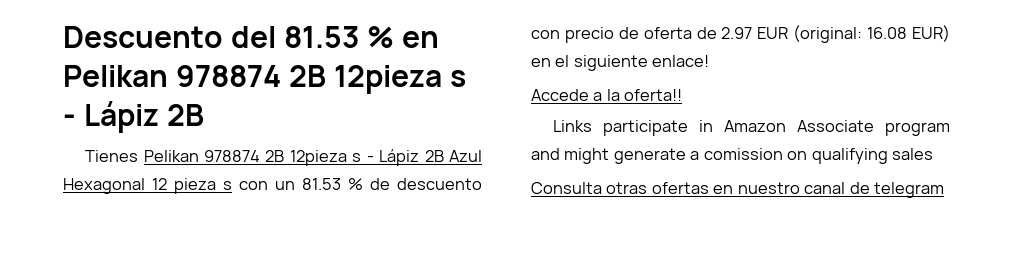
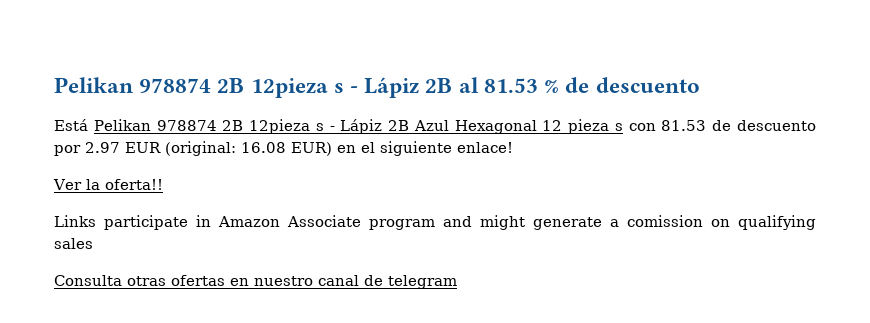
- Descuento del 81.53 % en Pelikan 978874 2B 12pieza s - Lápiz 2B
- Tienes Pelikan 978874 2B 12pieza s - Lápiz 2B Azul Hexagonal 12 pieza s con un 81.53 % de descuento con precio de oferta de 2.97 EUR (original: 16.08 EUR) en el siguiente enlace!
+ Pelikan 978874 2B 12pieza s - Lápiz 2B al 81.53 % de descuento
+ Está Pelikan 978874 2B 12pieza s - Lápiz 2B Azul Hexagonal 12 pieza s con 81.53 de descuento por 2.97 EUR (original: 16.08 EUR) en el siguiente enlace!
- Accede a la oferta!!
+ Ver la oferta!!

